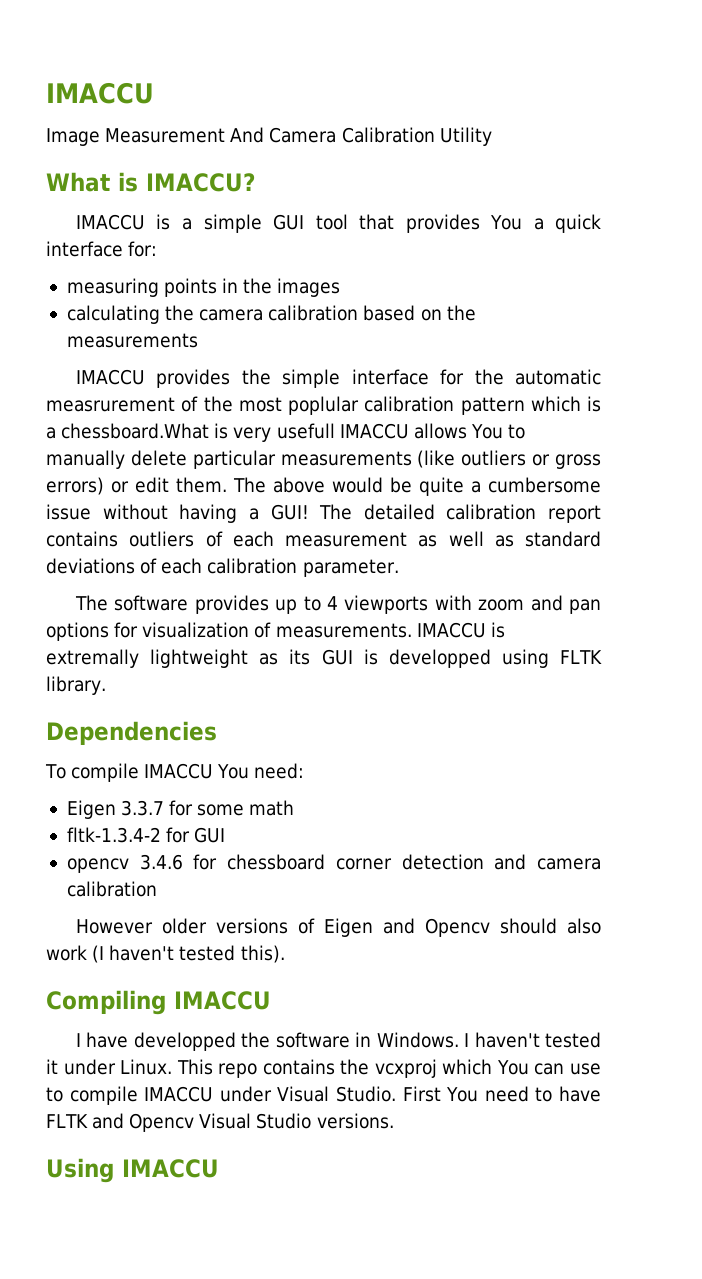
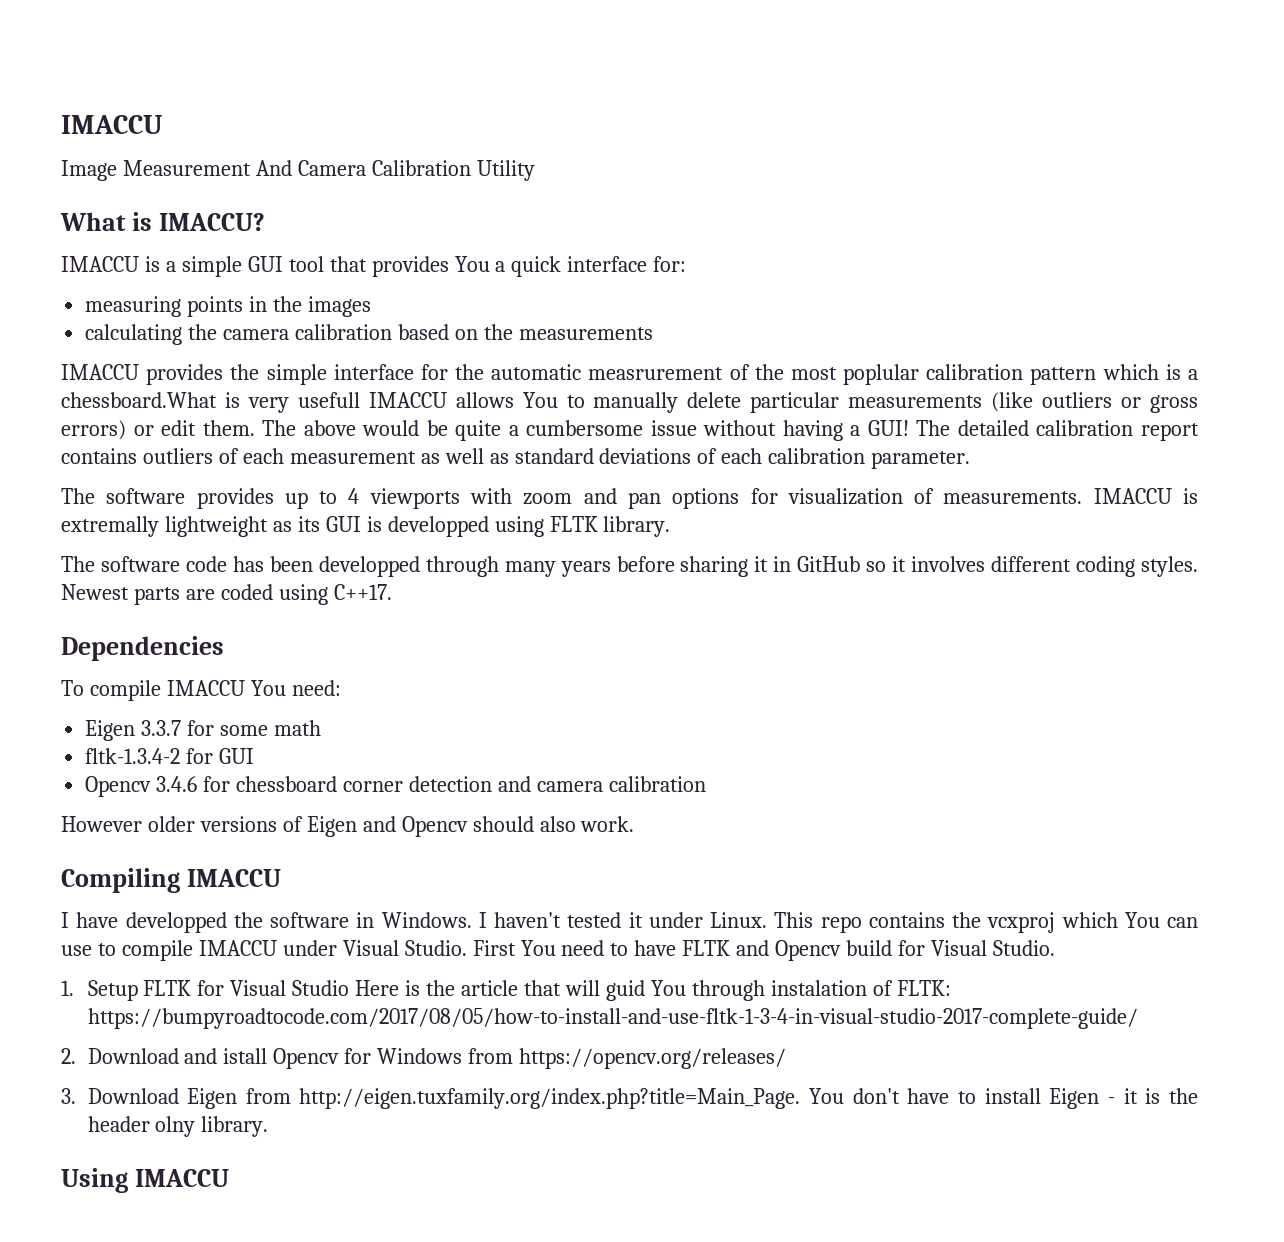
+ The software code has been developped through many years before sharing it in GitHub so it involves different coding styles. Newest parts are coded using C++17.
- opencv 3.4.6 for chessboard corner detection and camera calibration
+ Opencv 3.4.6 for chessboard corner detection and camera calibration
- However older versions of Eigen and Opencv should also work (I haven't tested this).
+ However older versions of Eigen and Opencv should also work.
- First You need to have FLTK and Opencv Visual Studio versions.
+ First You need to have FLTK and Opencv build for Visual Studio.
+ 1. Setup FLTK for Visual Studio Here is the article that will guid You through instalation of FLTK: https://bumpyroadtocode.com/2017/08/05/how-to-install-and-use-fltk-1-3-4-in-visual-studio-2017-complete-guide/
+ 2. Download and istall Opencv for Windows from https://opencv.org/releases/
+ 3. Download Eigen from http://eigen.tuxfamily.org/index.php?title=Main_Page. You don't have to install Eigen - it is the header olny library.

